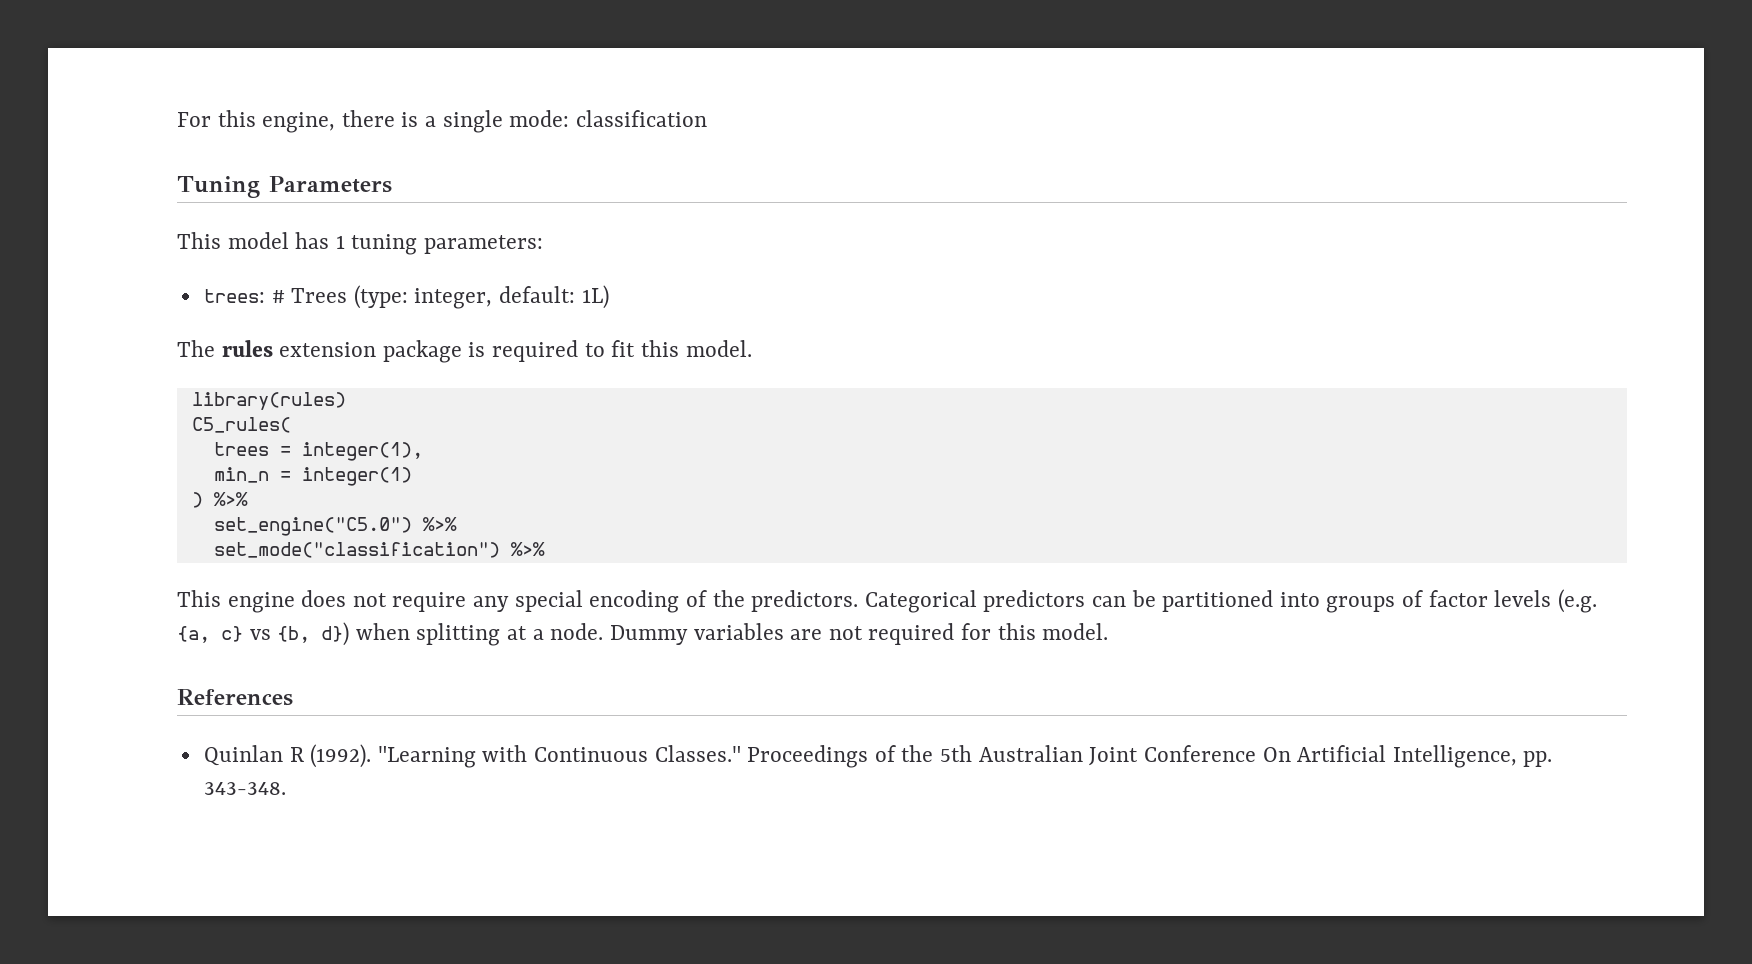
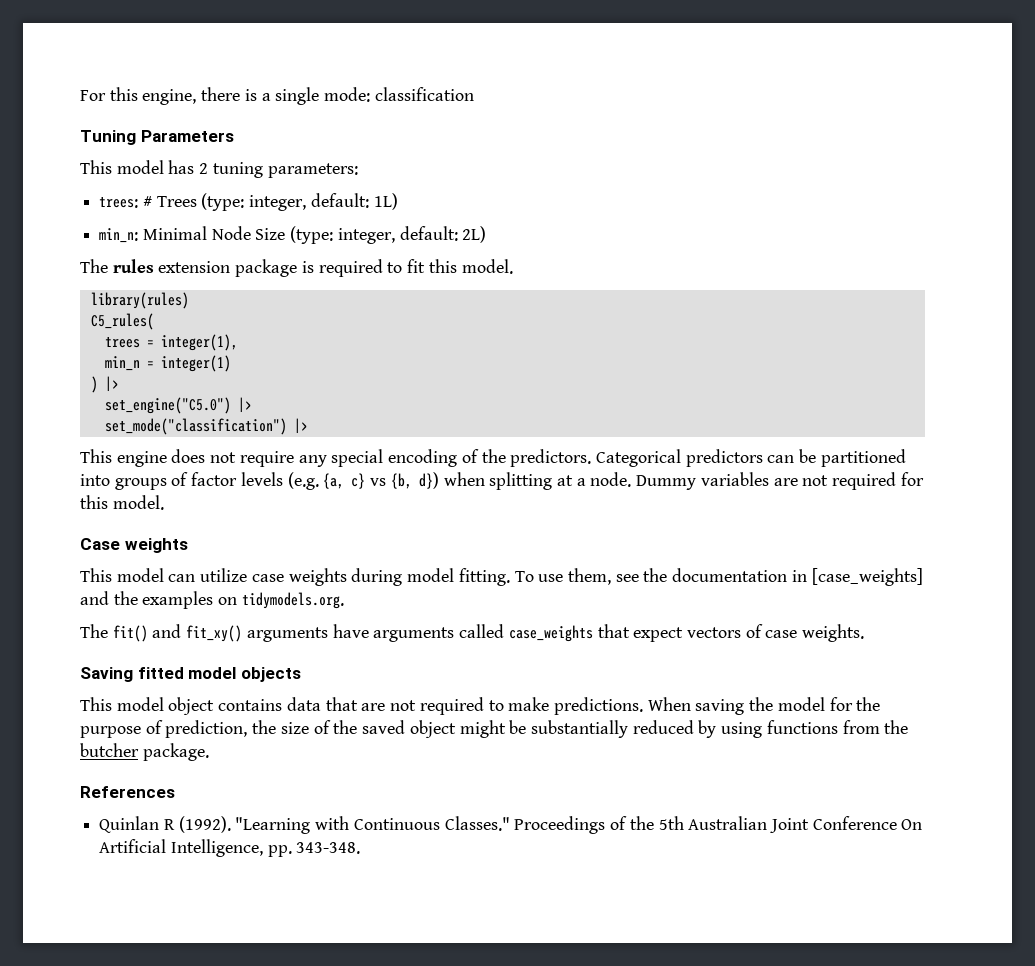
- This model has 1 tuning parameters:
+ This model has 2 tuning parameters:
+ min_n: Minimal Node Size (type: integer, default: 2L)
- ) %>%
+ ) |>
- set_engine("C5.0") %>%
+ set_engine("C5.0") |>
- set_mode("classification") %>%
+ set_mode("classification") |>
+ Case weights
+ This model can utilize case weights during model fitting. To use them, see the documentation in [case_weights] and the examples on tidymodels.org.
+ The fit() and fit_xy() arguments have arguments called case_weights that expect vectors of case weights.
+ Saving fitted model objects
+ This model object contains data that are not required to make predictions. When saving the model for the purpose of prediction, the size of the saved object might be substantially reduced by using functions from the butcher package.

